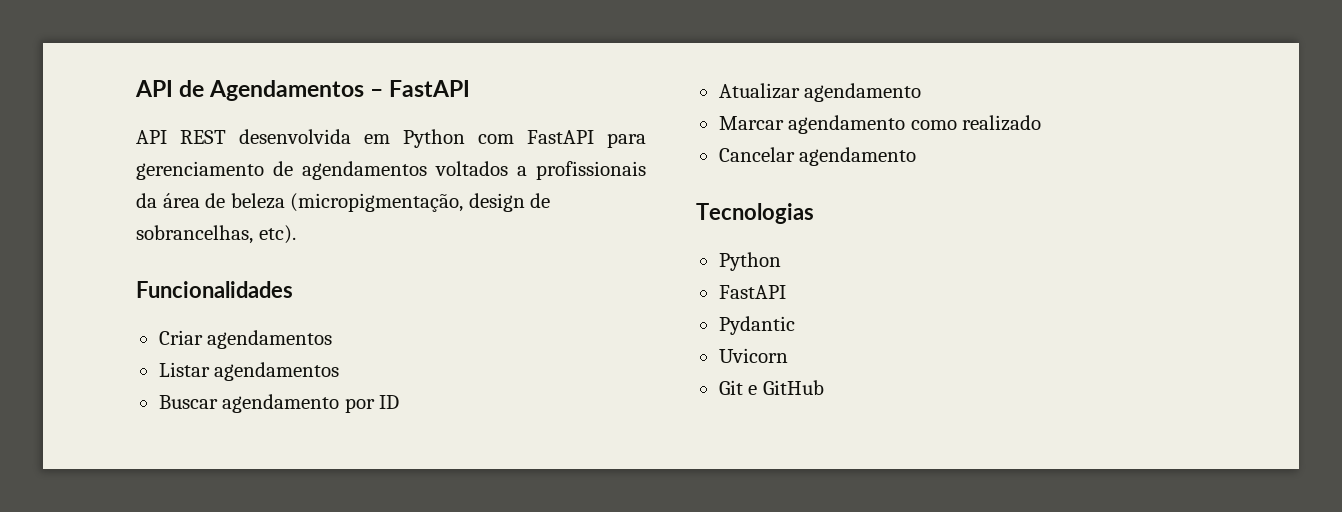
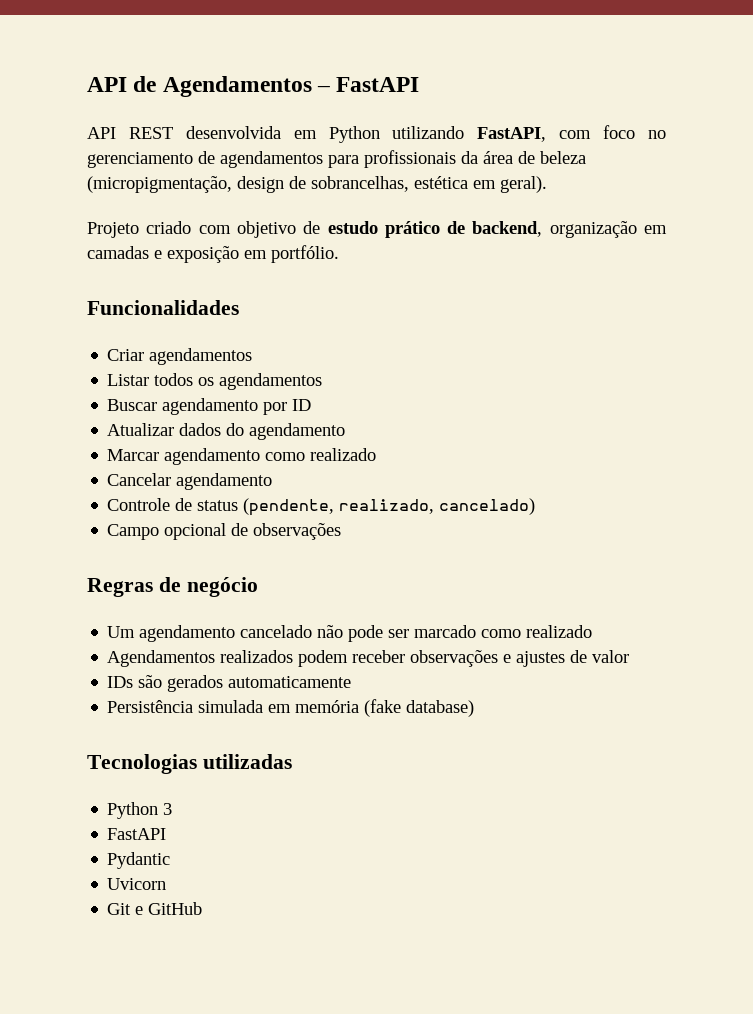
- API REST desenvolvida em Python com FastAPI para gerenciamento de agendamentos voltados a profissionais da área de beleza (micropigmentação, design de sobrancelhas, etc).
+ API REST desenvolvida em Python utilizando FastAPI, com foco no gerenciamento de agendamentos para profissionais da área de beleza (micropigmentação, design de sobrancelhas, estética em geral).
+ Projeto criado com objetivo de estudo prático de backend, organização em camadas e exposição em portfólio.
- Listar agendamentos
+ Listar todos os agendamentos
- Atualizar agendamento
+ Atualizar dados do agendamento
+ Controle de status (pendente, realizado, cancelado)
+ Campo opcional de observações
+ Regras de negócio
+ Um agendamento cancelado não pode ser marcado como realizado
+ Agendamentos realizados podem receber observações e ajustes de valor
+ IDs são gerados automaticamente
+ Persistência simulada em memória (fake database)
- Tecnologias
- Python
+ Tecnologias utilizadas
+ Python 3

